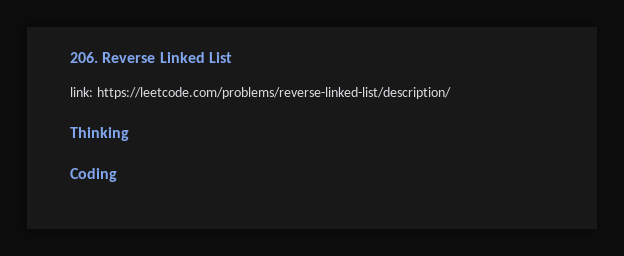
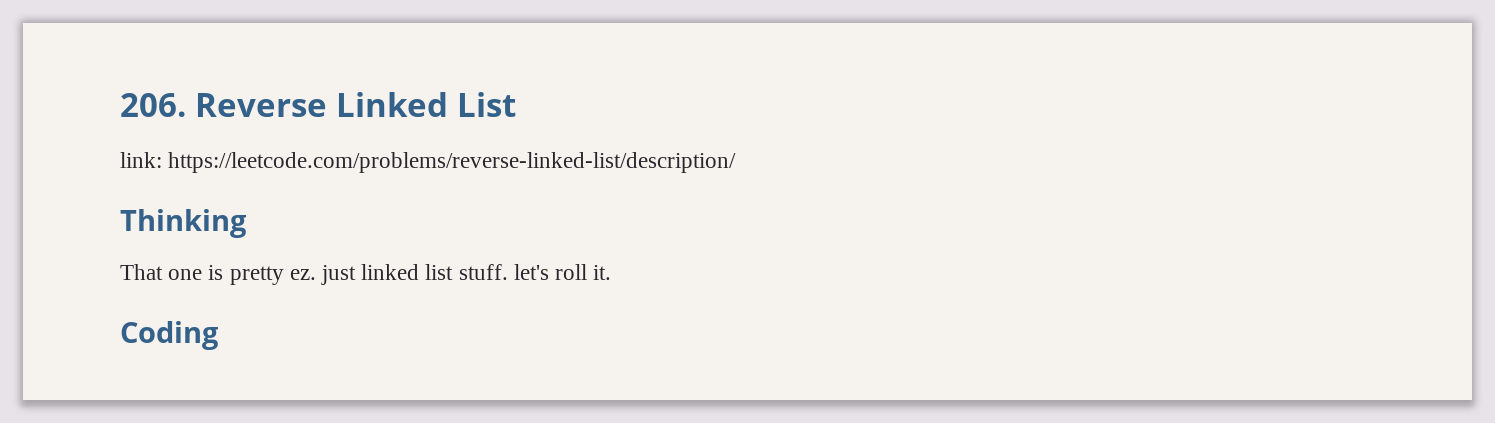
+ That one is pretty ez. just linked list stuff. let's roll it.

